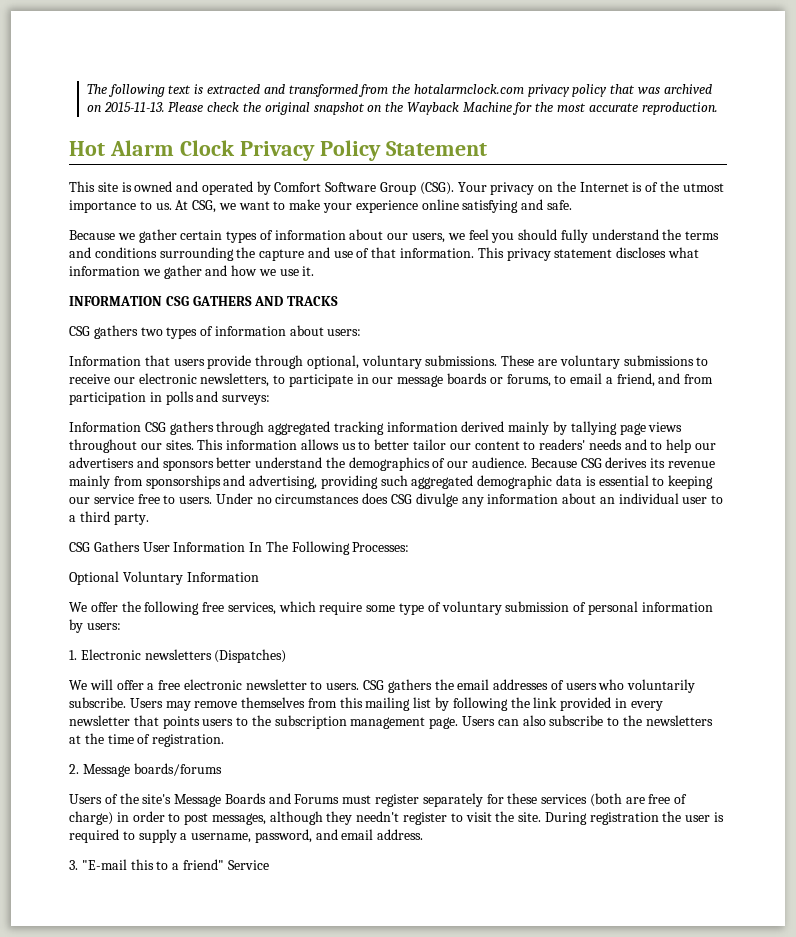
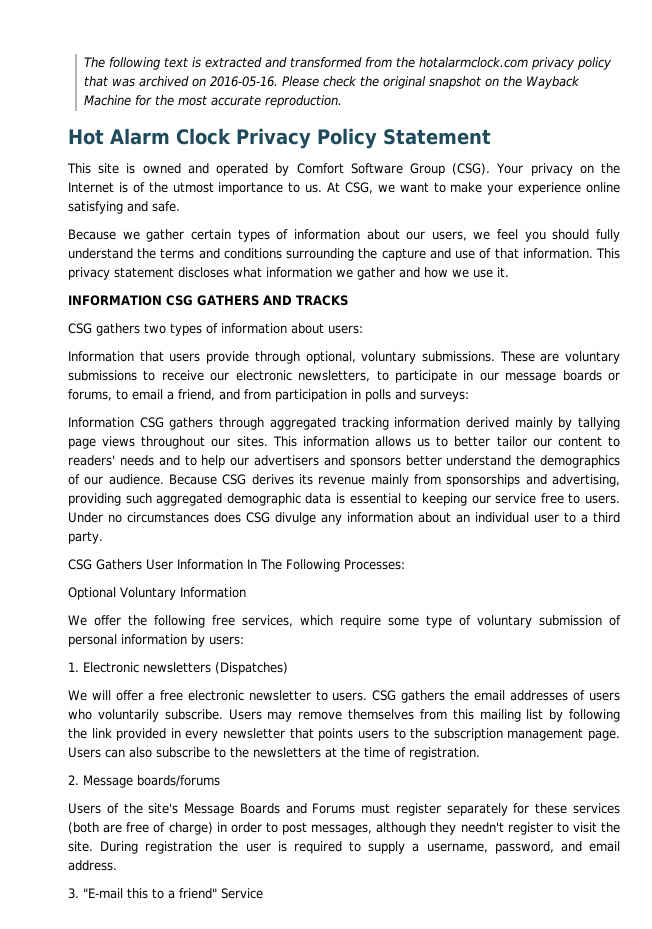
- The following text is extracted and transformed from the hotalarmclock.com privacy policy that was archived on 2015-11-13.
+ The following text is extracted and transformed from the hotalarmclock.com privacy policy that was archived on 2016-05-16.

